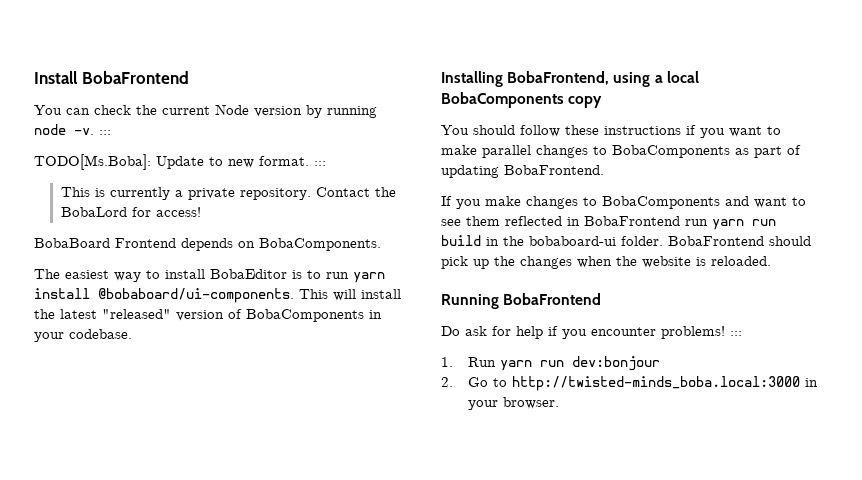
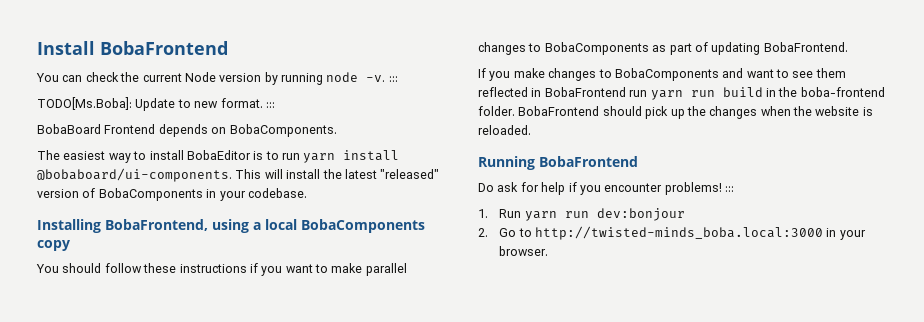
- This is currently a private repository. Contact the BobaLord for access!
- If you make changes to BobaComponents and want to see them reflected in BobaFrontend run yarn run build in the bobaboard-ui folder.
+ If you make changes to BobaComponents and want to see them reflected in BobaFrontend run yarn run build in the boba-frontend folder.

